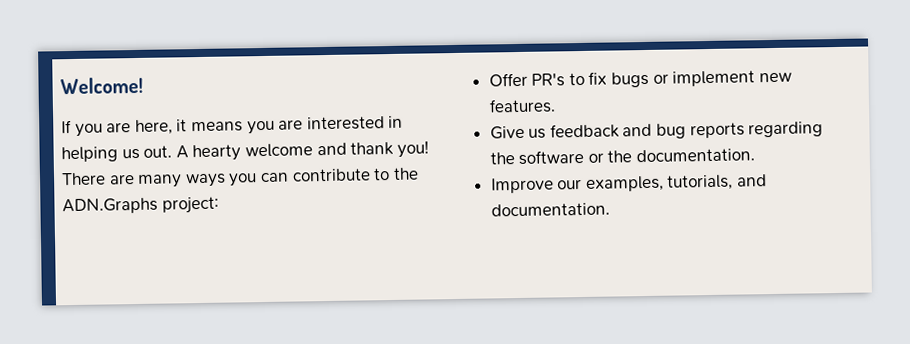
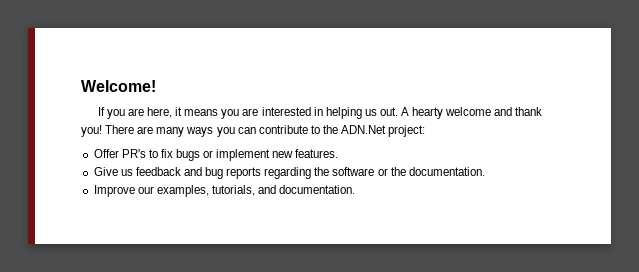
- There are many ways you can contribute to the ADN.Graphs project:
+ There are many ways you can contribute to the ADN.Net project:

